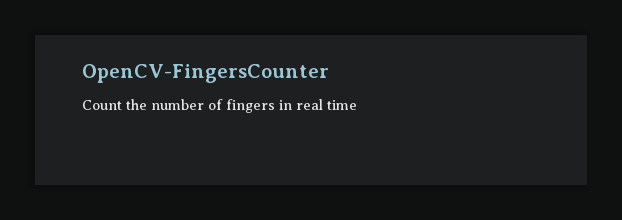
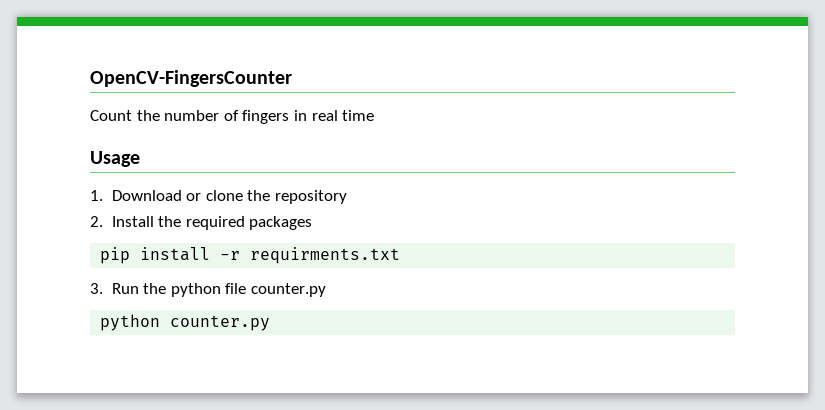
+ Usage
+ 1. Download or clone the repository
+ 2. Install the required packages
+ pip install -r requirments.txt
+ 3. Run the python file counter.py
+ python counter.py

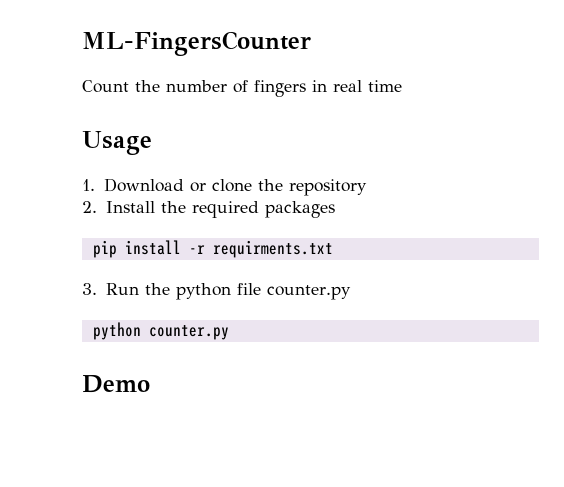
- OpenCV-FingersCounter
+ ML-FingersCounter
+ Demo

